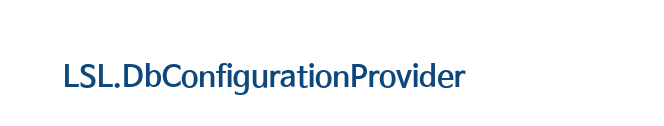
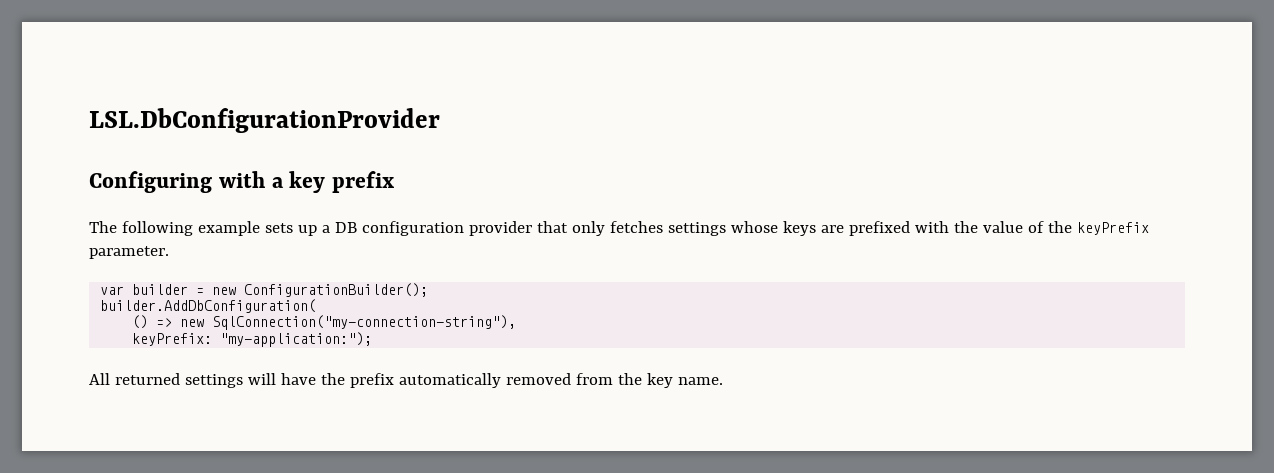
+ Configuring with a key prefix
+ The following example sets up a DB configuration provider that only fetches settings whose keys are prefixed with the value of the keyPrefix parameter.
+ var builder = new ConfigurationBuilder();
+ builder.AddDbConfiguration(
+ () => new SqlConnection("my-connection-string"),
+ keyPrefix: "my-application:");
+ All returned settings will have the prefix automatically removed from the key name.

